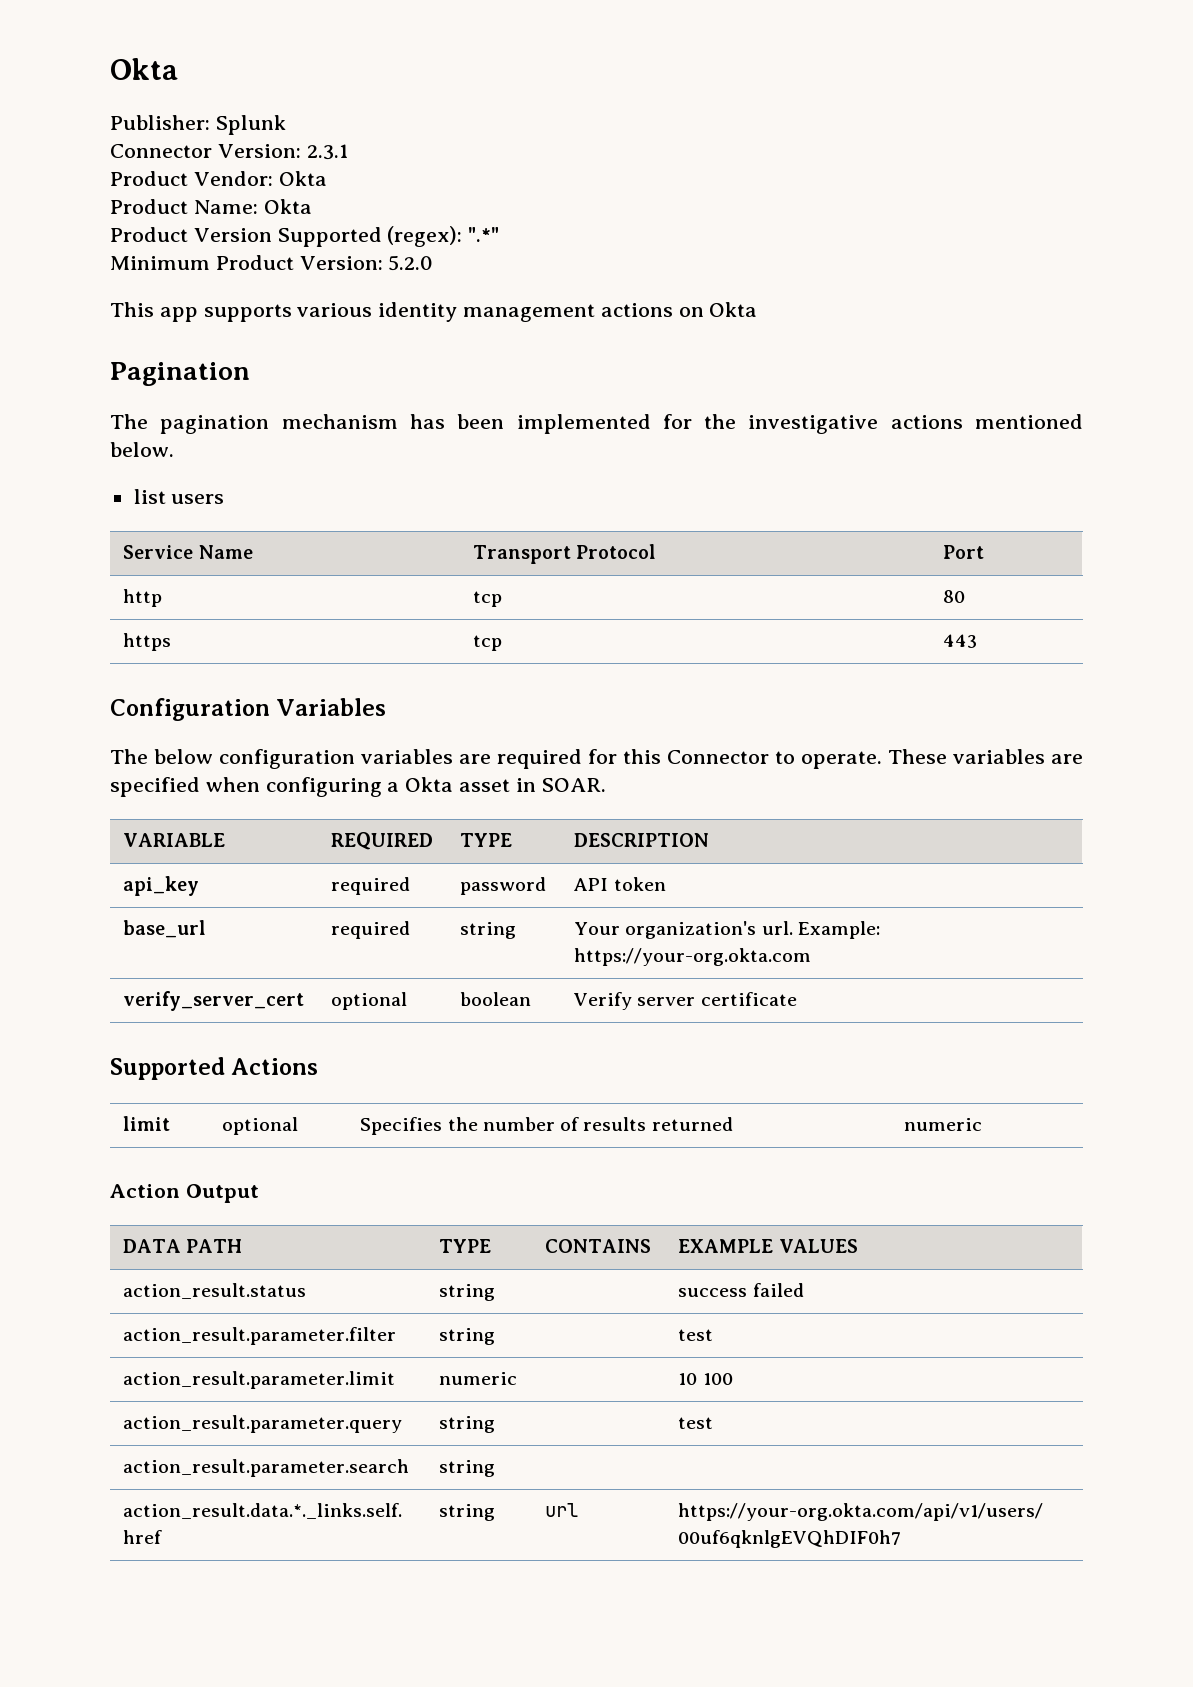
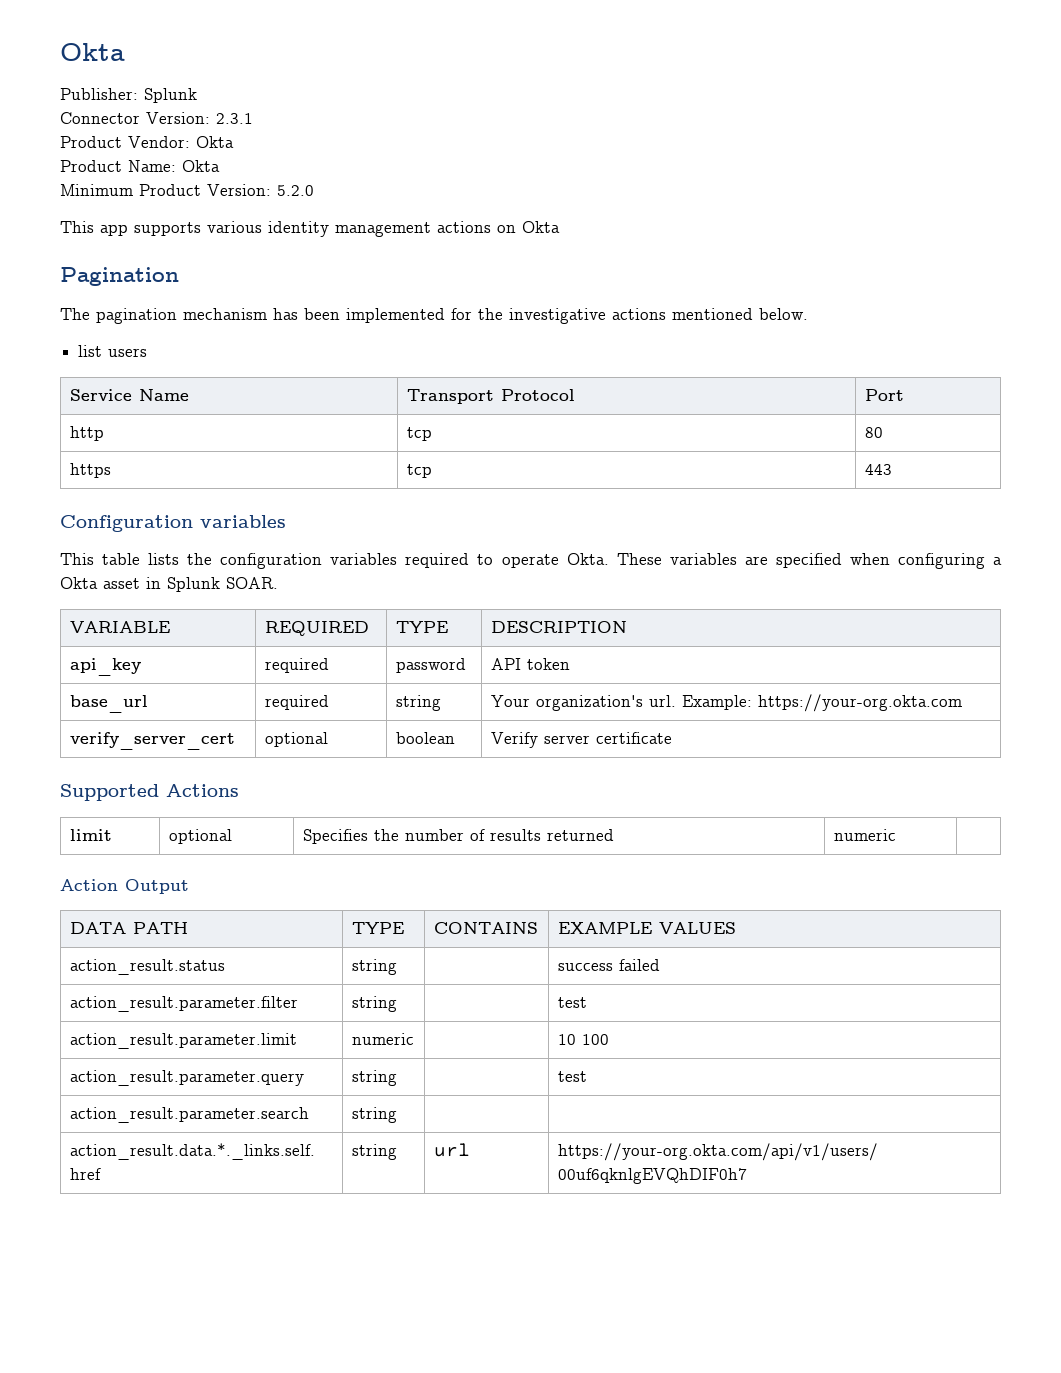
- Product Version Supported (regex): ".*"
- Configuration Variables
- The below configuration variables are required for this Connector to operate.
+ Configuration variables
+ This table lists the configuration variables required to operate Okta.
- These variables are specified when configuring a Okta asset in SOAR.
+ These variables are specified when configuring a Okta asset in Splunk SOAR.

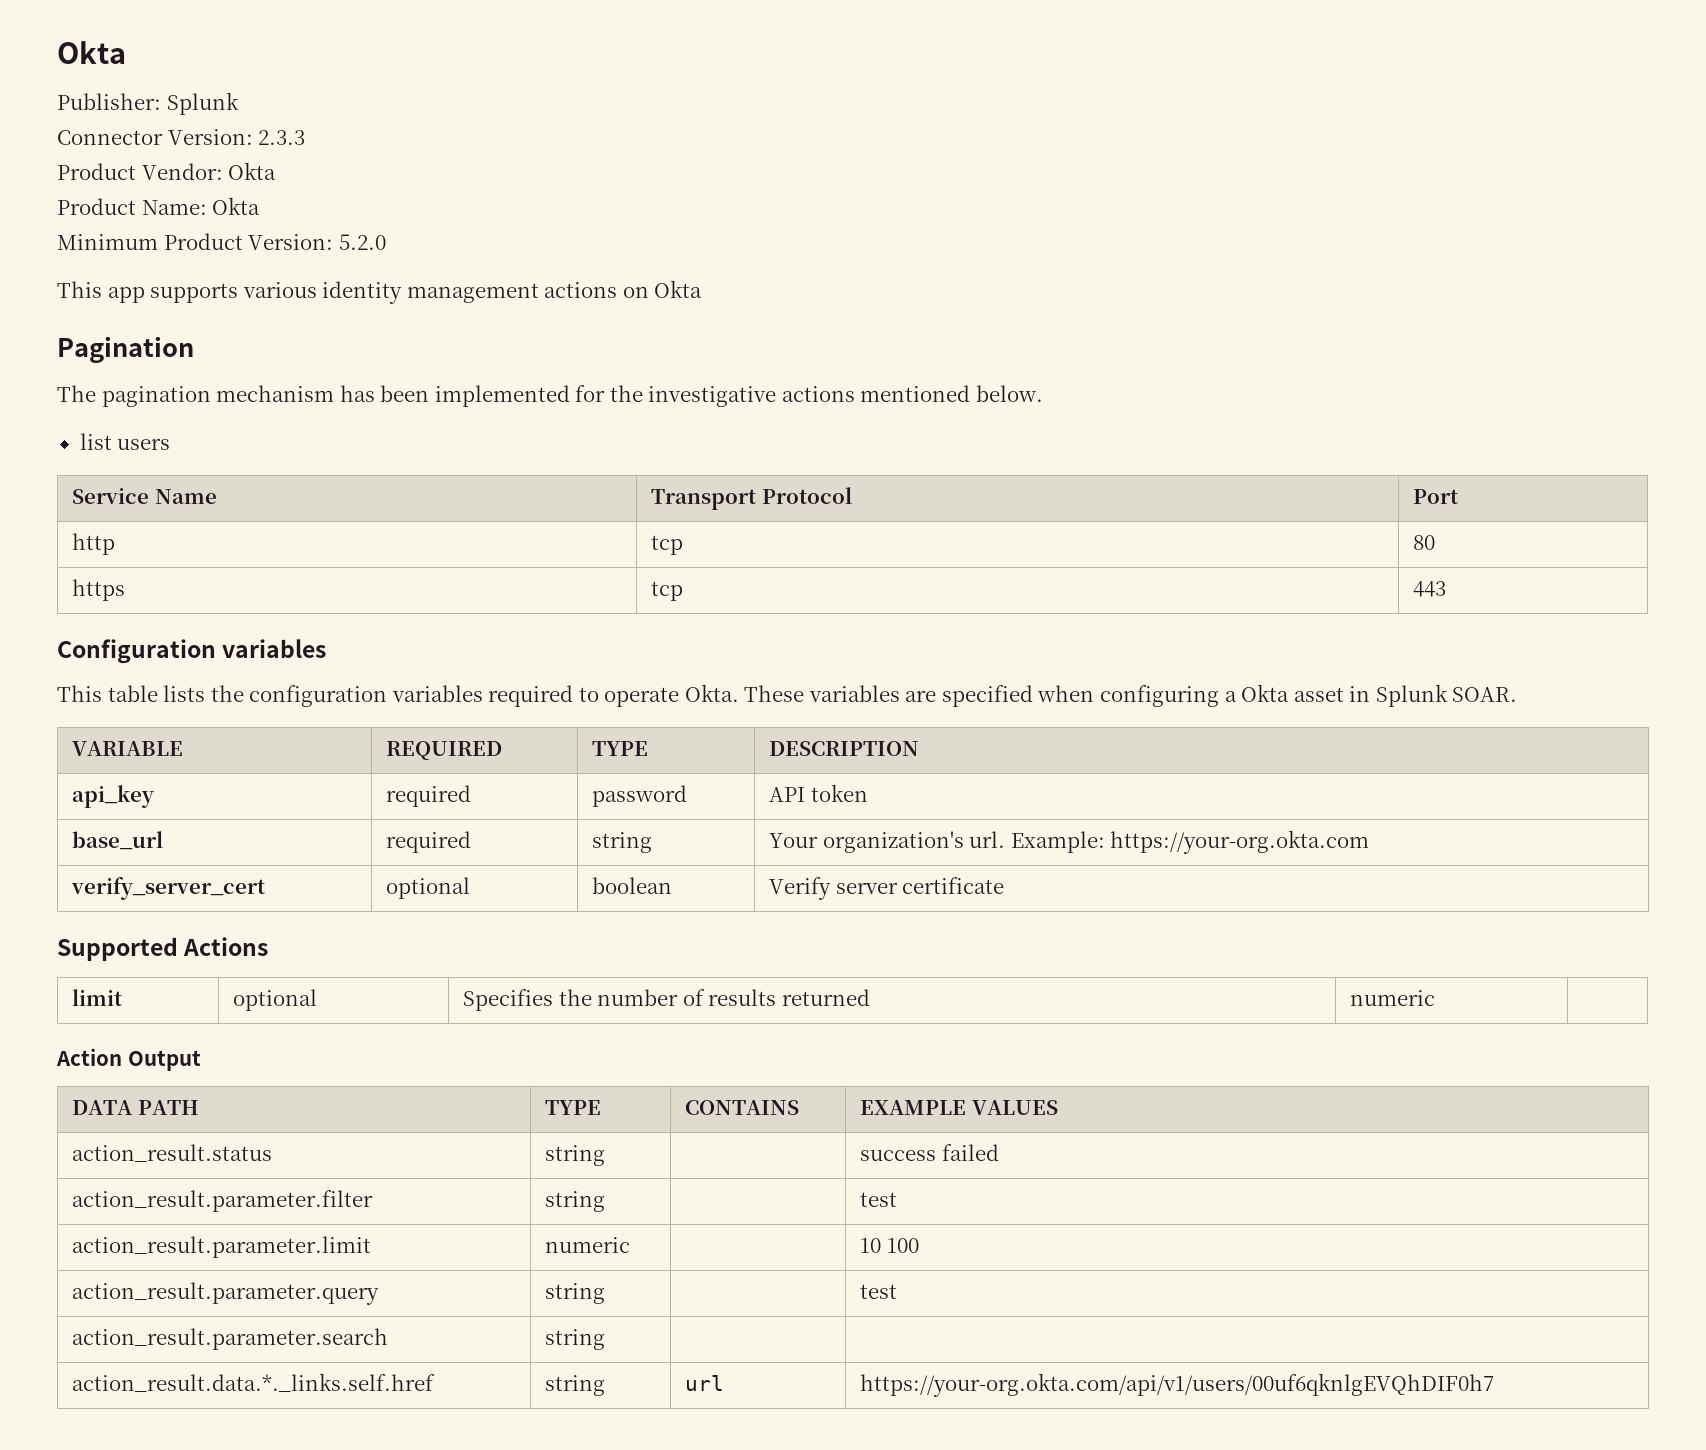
- Connector Version: 2.3.1
+ Connector Version: 2.3.3

